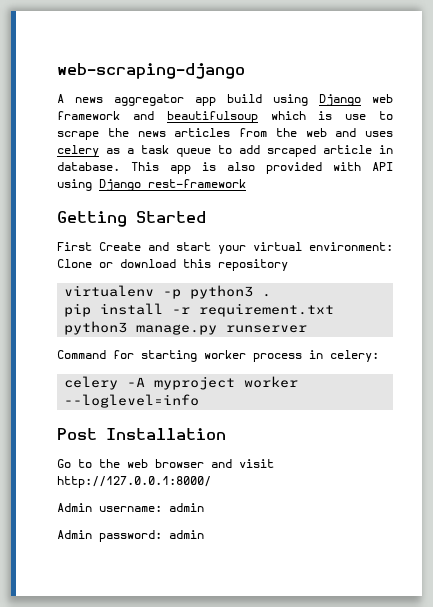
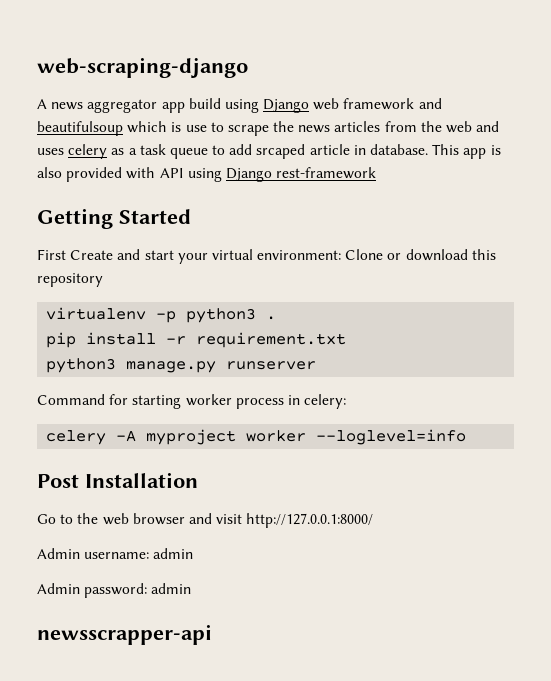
+ newsscrapper-api

